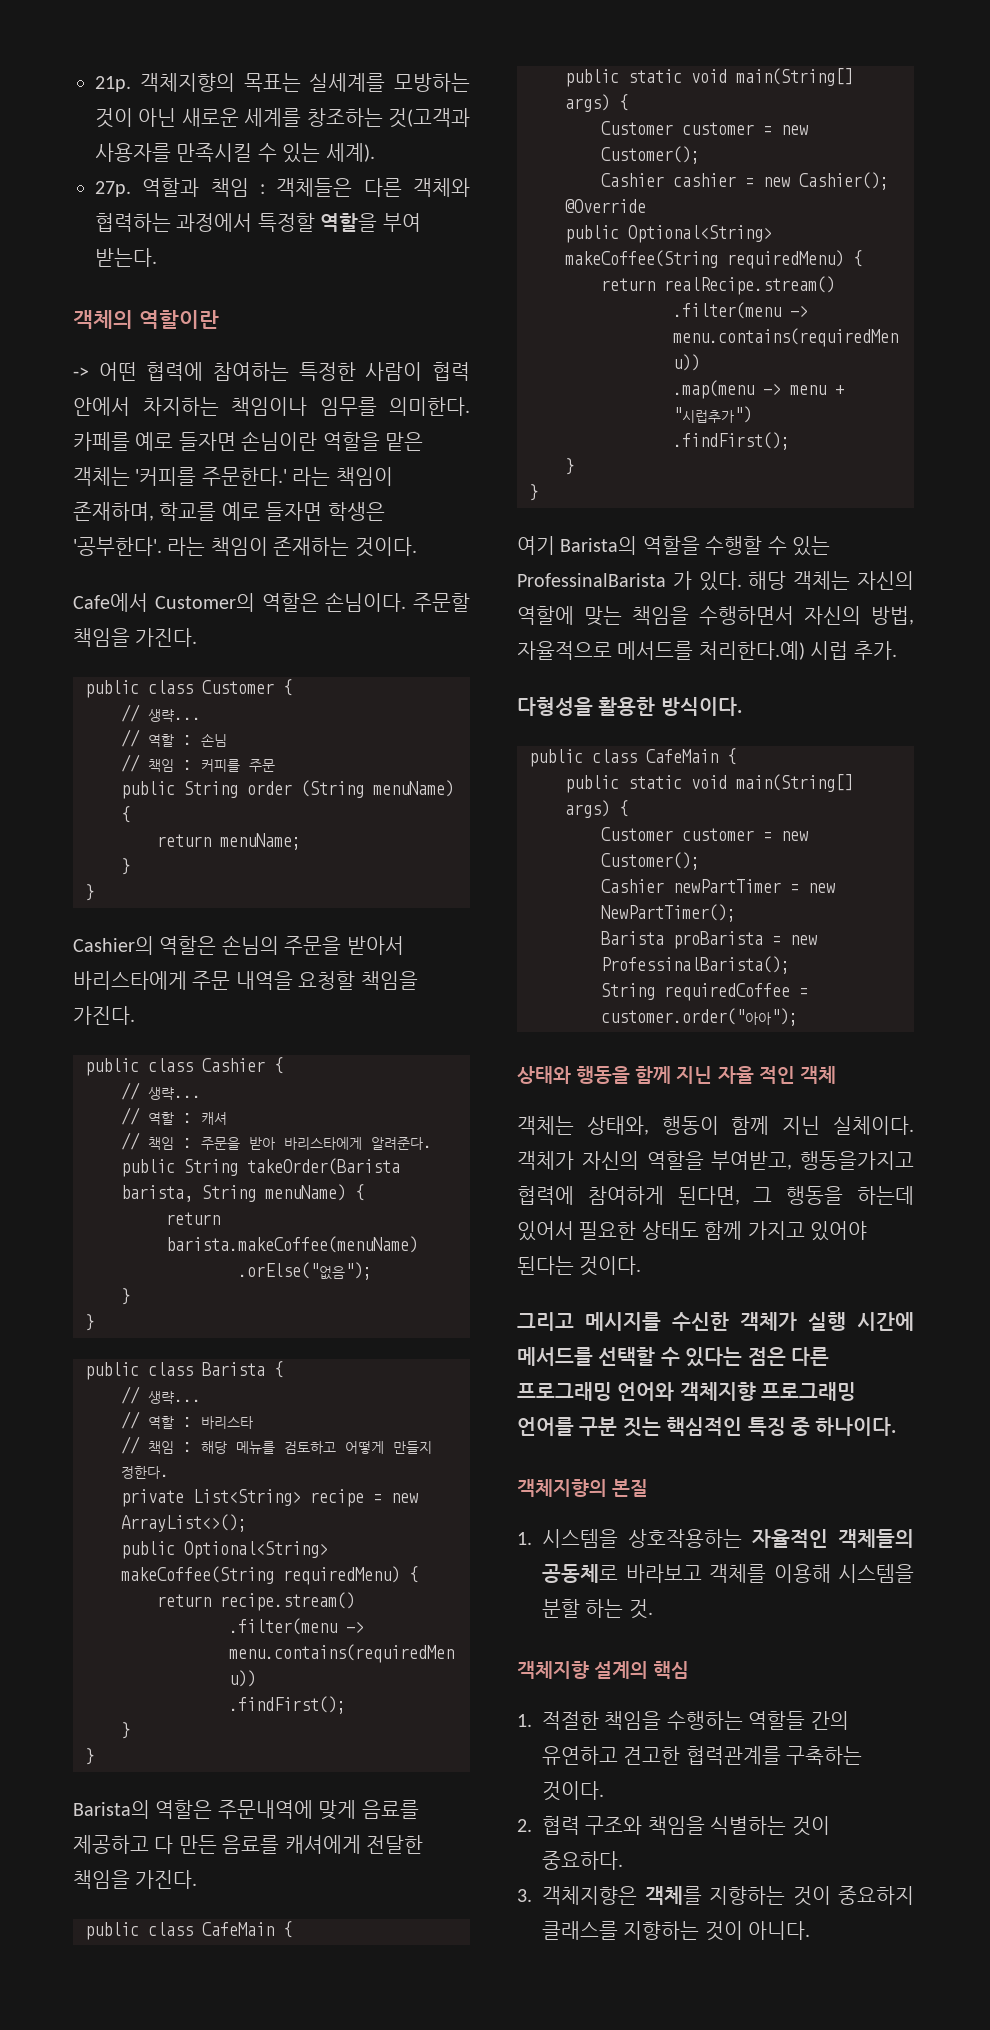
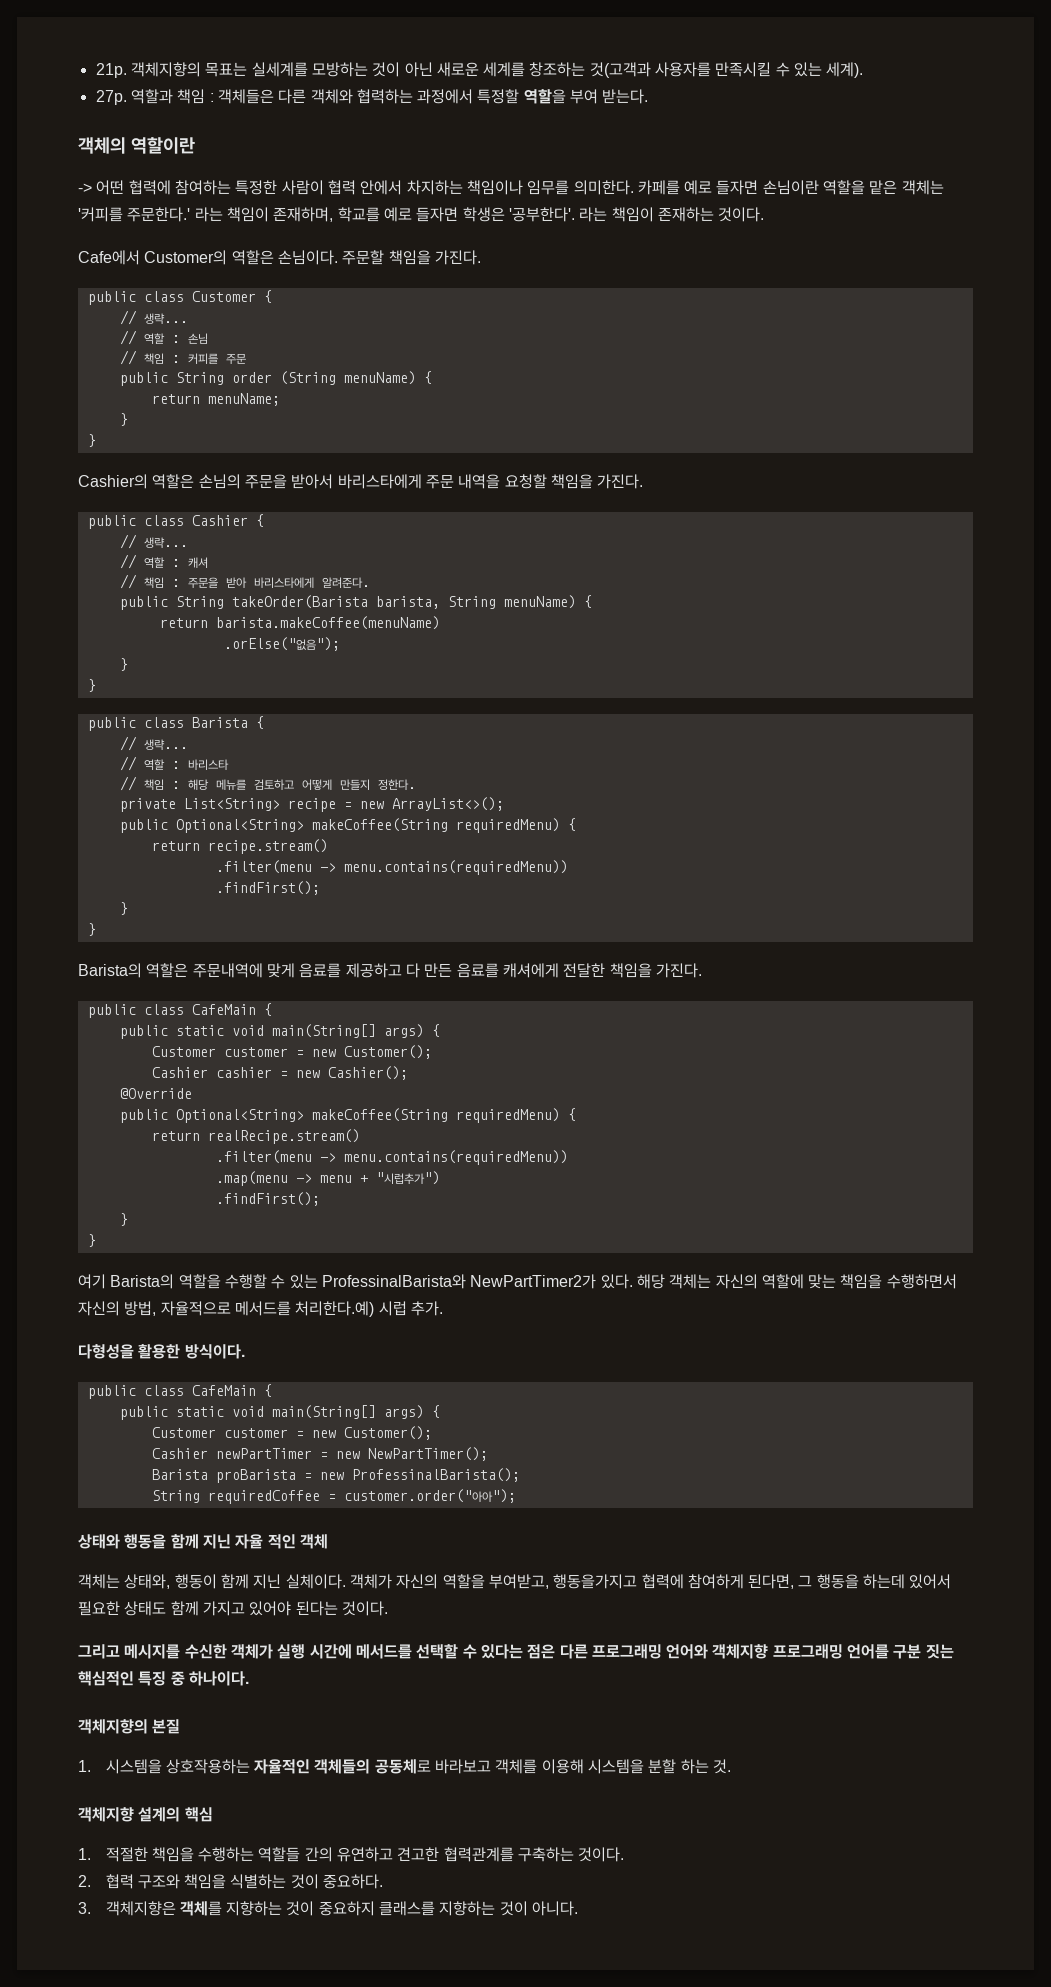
- 여기 Barista의 역할을 수행할 수 있는 ProfessinalBarista 가 있다.
+ 여기 Barista의 역할을 수행할 수 있는 ProfessinalBarista와 NewPartTimer2가 있다.

